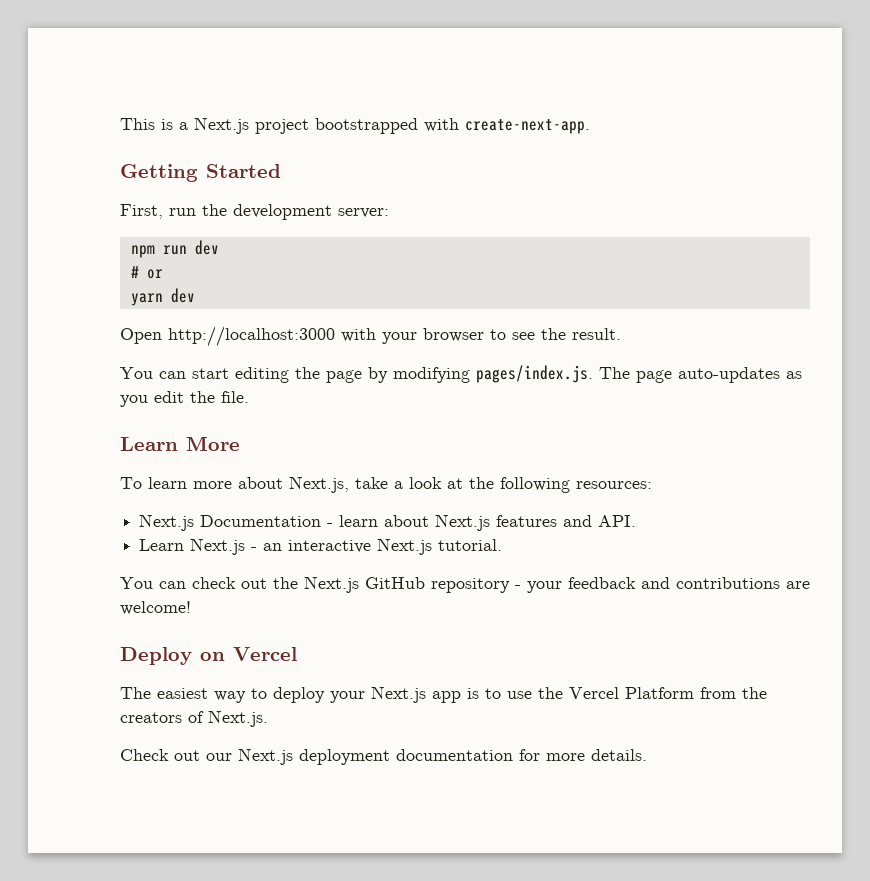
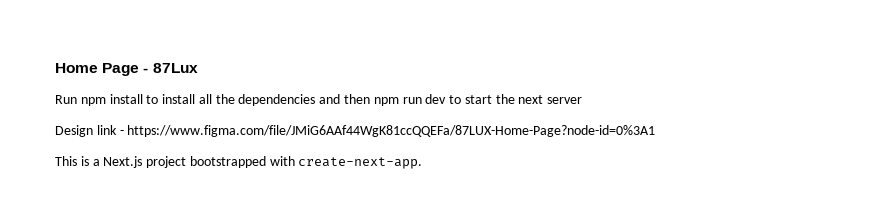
+ Home Page - 87Lux
+ Run npm install to install all the dependencies and then npm run dev to start the next server
+ Design link - https://www.figma.com/file/JMiG6AAf44WgK81ccQQEFa/87LUX-Home-Page?node-id=0%3A1
- Getting Started
- First, run the development server:
- npm run dev
- # or
- yarn dev
- Open http://localhost:3000 with your browser to see the result.
- You can start editing the page by modifying pages/index.js. The page auto-updates as you edit the file.
- Learn More
- To learn more about Next.js, take a look at the following resources:
- Next.js Documentation - learn about Next.js features and API.
- Learn Next.js - an interactive Next.js tutorial.
- You can check out the Next.js GitHub repository - your feedback and contributions are welcome!
- Deploy on Vercel
- The easiest way to deploy your Next.js app is to use the Vercel Platform from the creators of Next.js.
- Check out our Next.js deployment documentation for more details.

